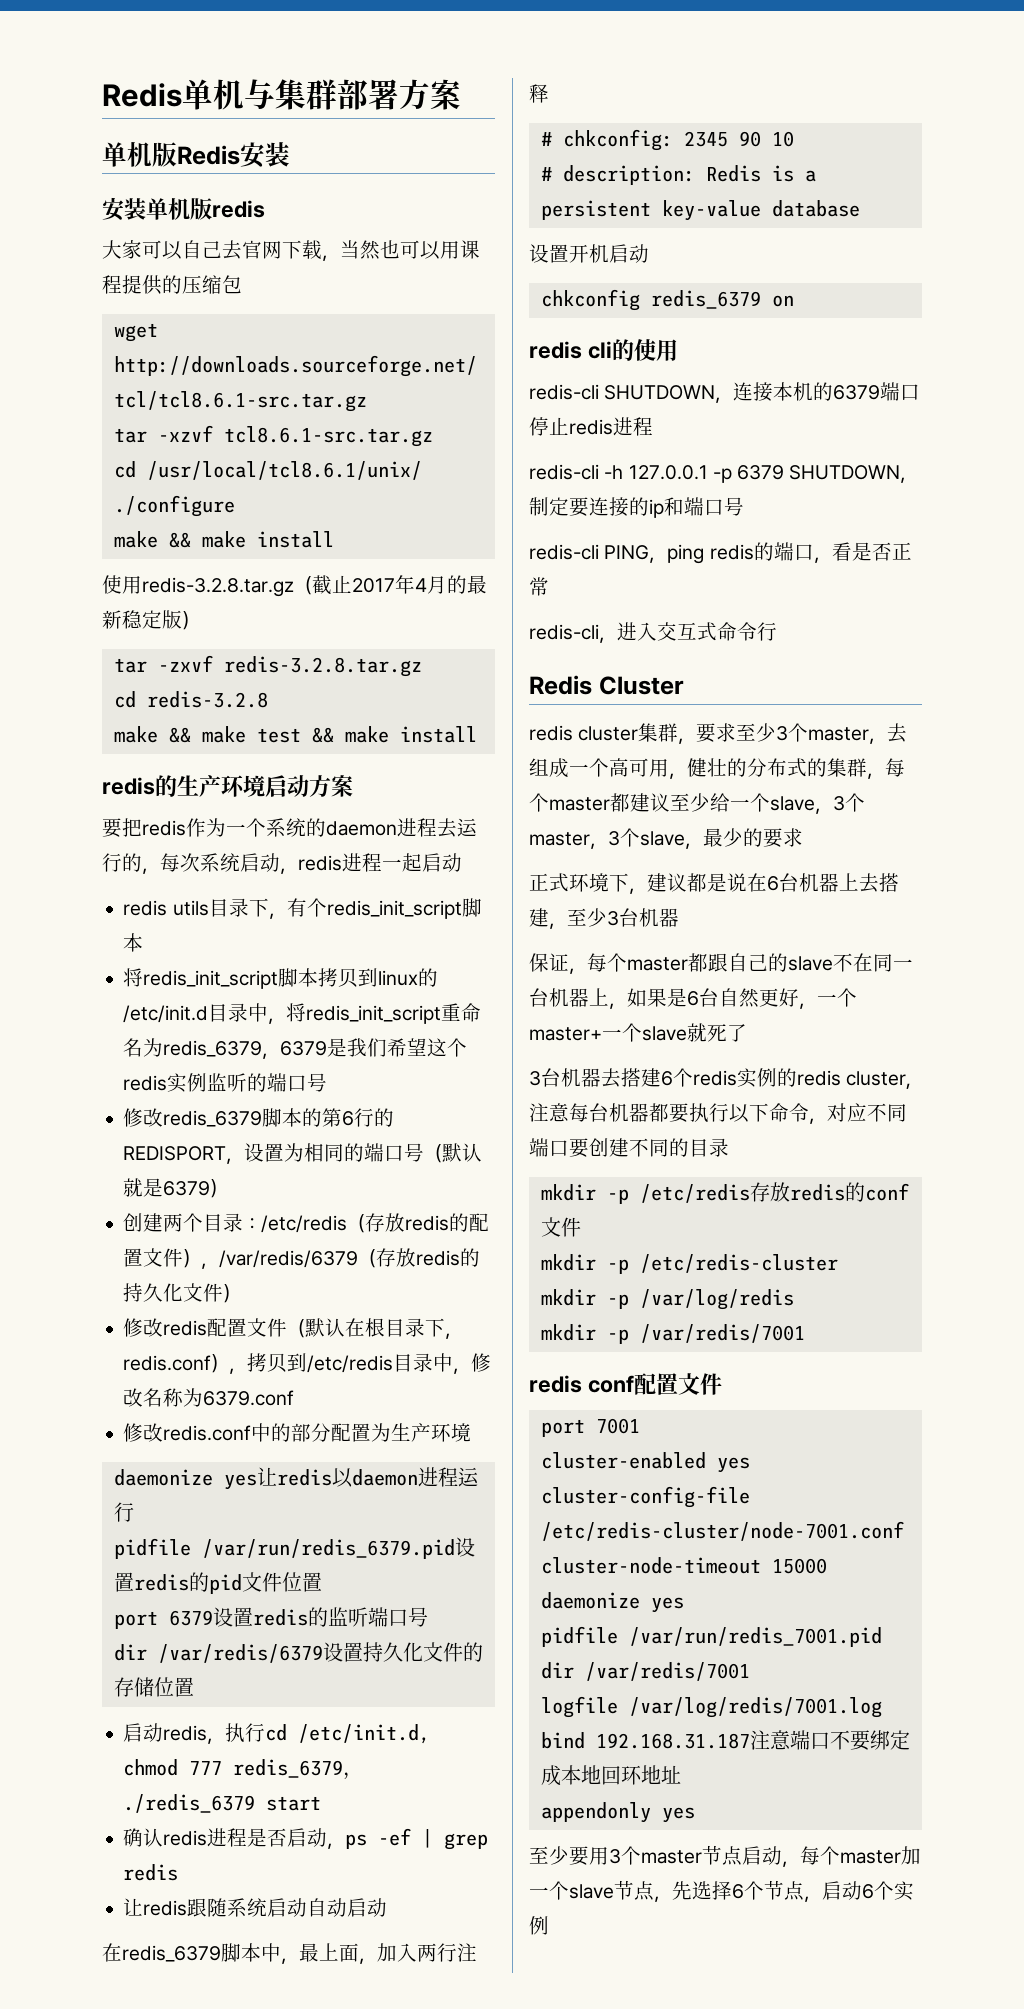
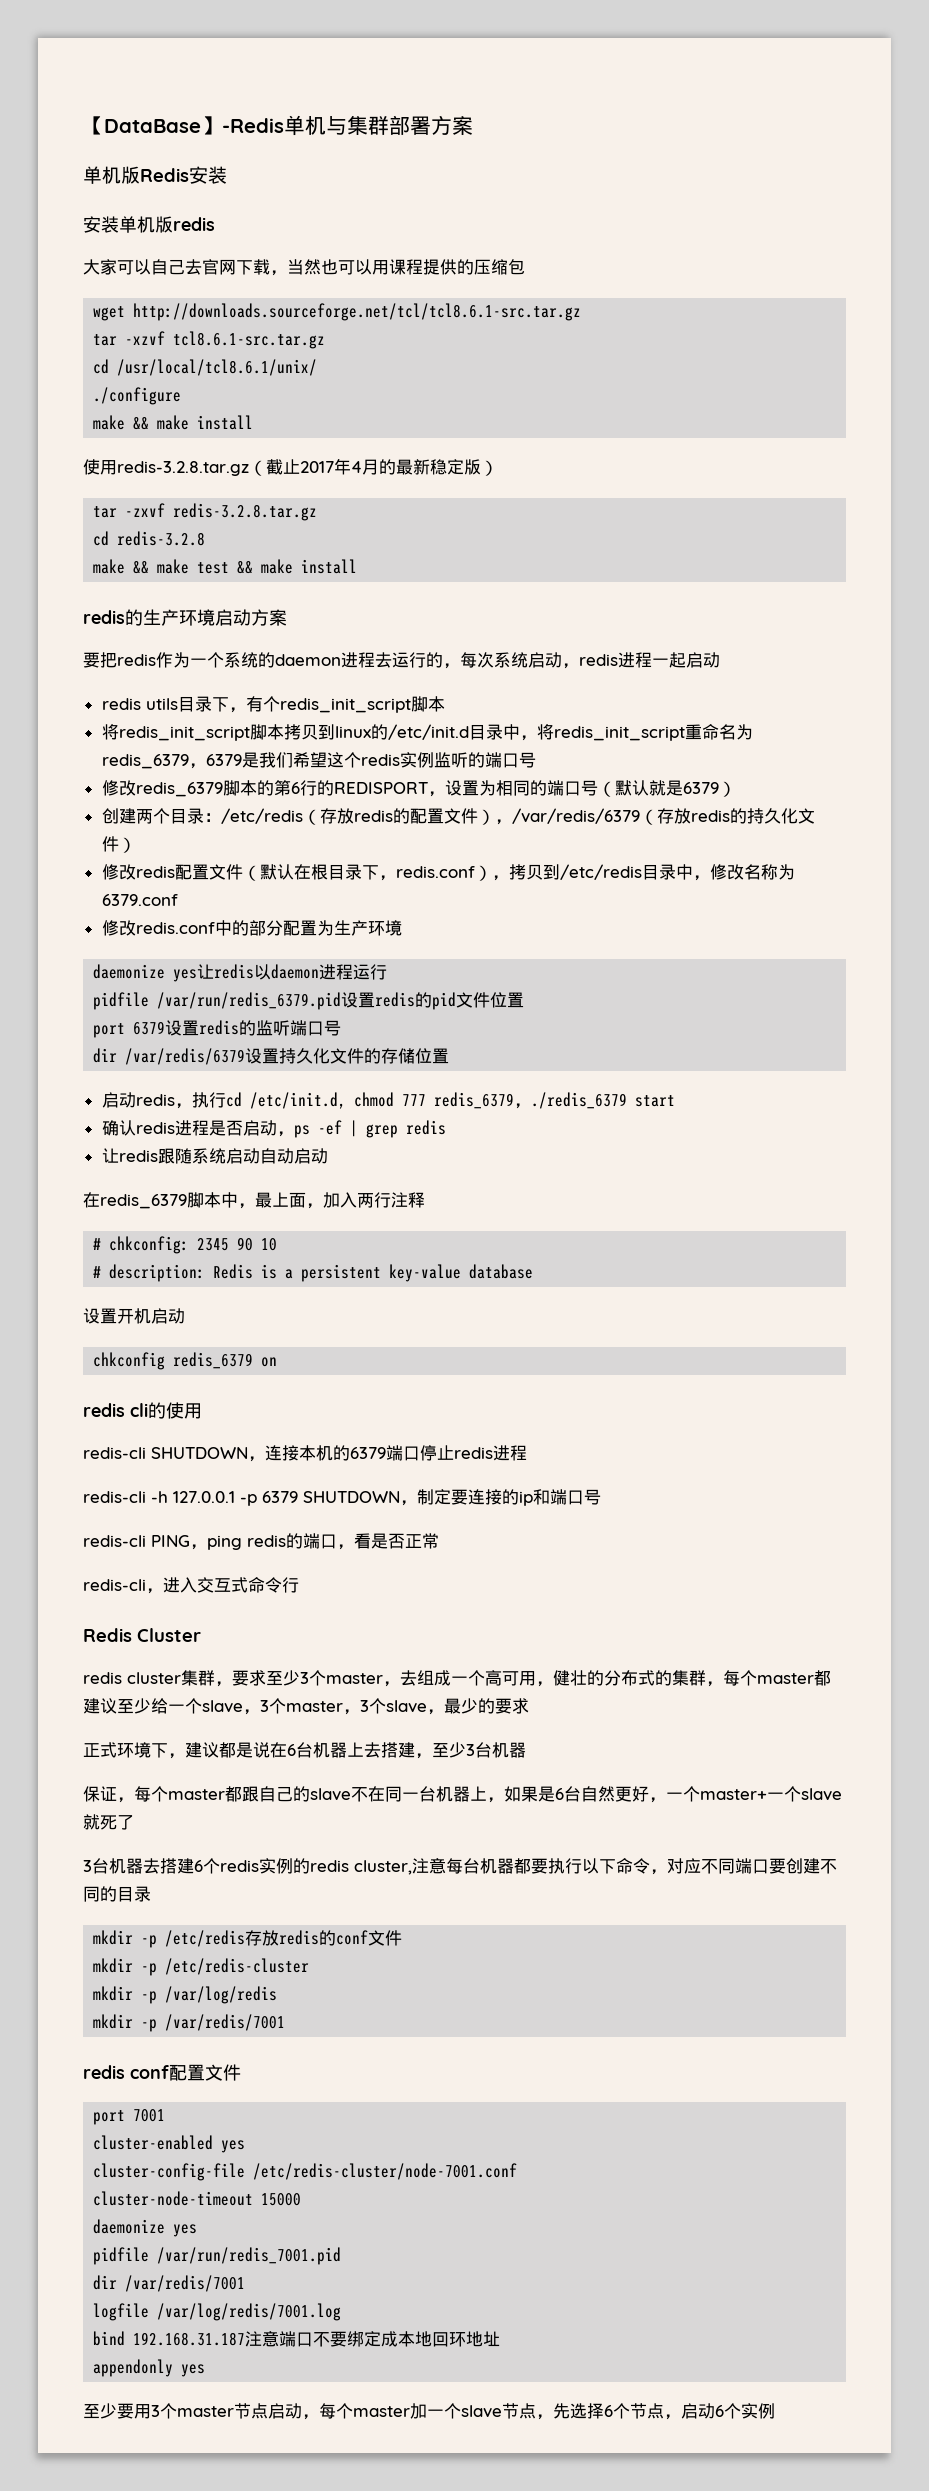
- Redis单机与集群部署方案
+ 【DataBase】-Redis单机与集群部署方案

